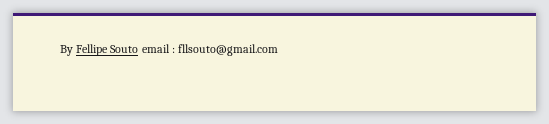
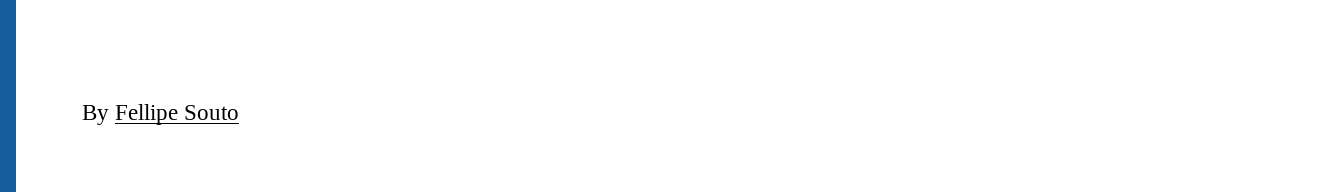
- By Fellipe Souto email : fllsouto@gmail.com
+ By Fellipe Souto

